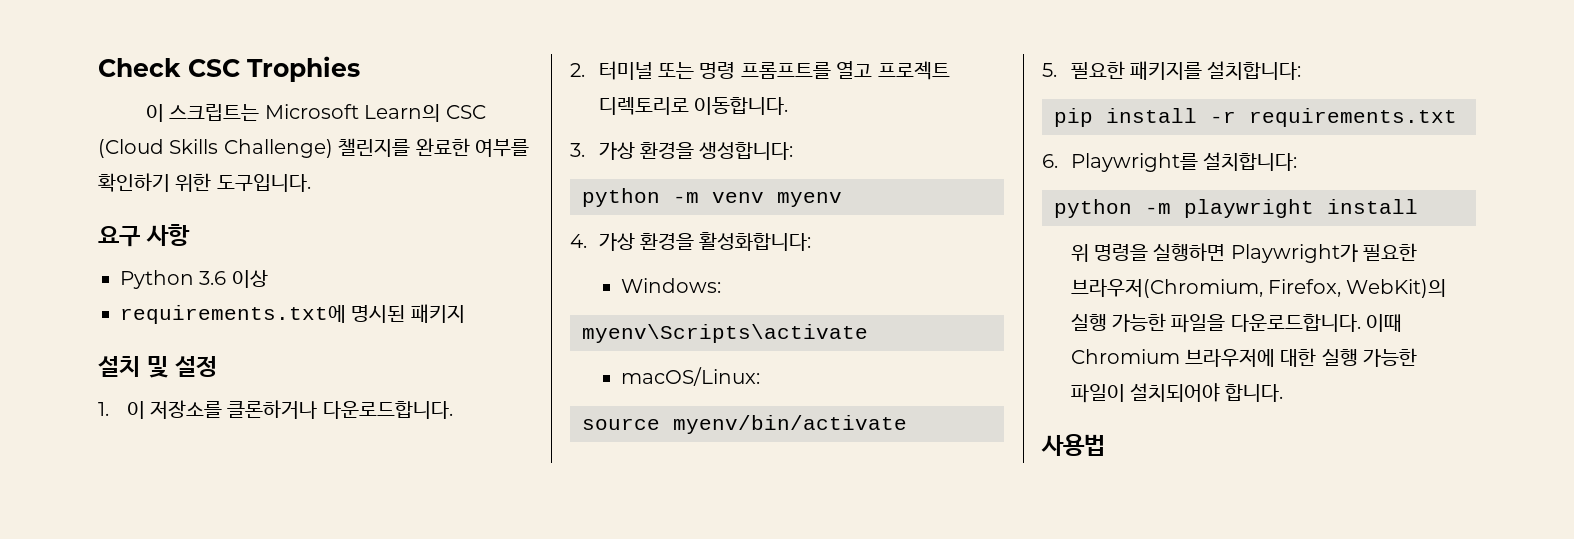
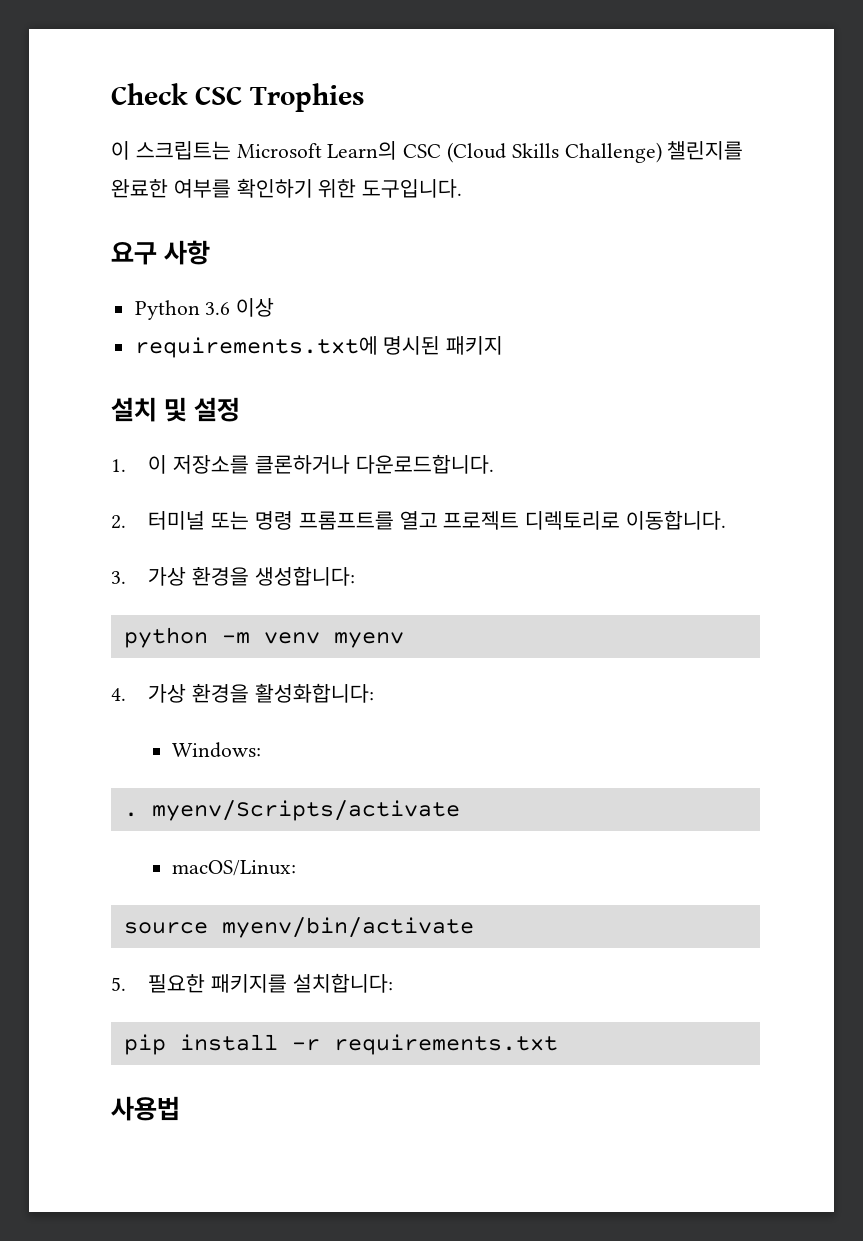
- myenv\Scripts\activate
+ . myenv/Scripts/activate
- 6. Playwright를 설치합니다:
- python -m playwright install
- 위 명령을 실행하면 Playwright가 필요한 브라우저(Chromium, Firefox, WebKit)의 실행 가능한 파일을 다운로드합니다. 이때 Chromium 브라우저에 대한 실행 가능한 파일이 설치되어야 합니다.

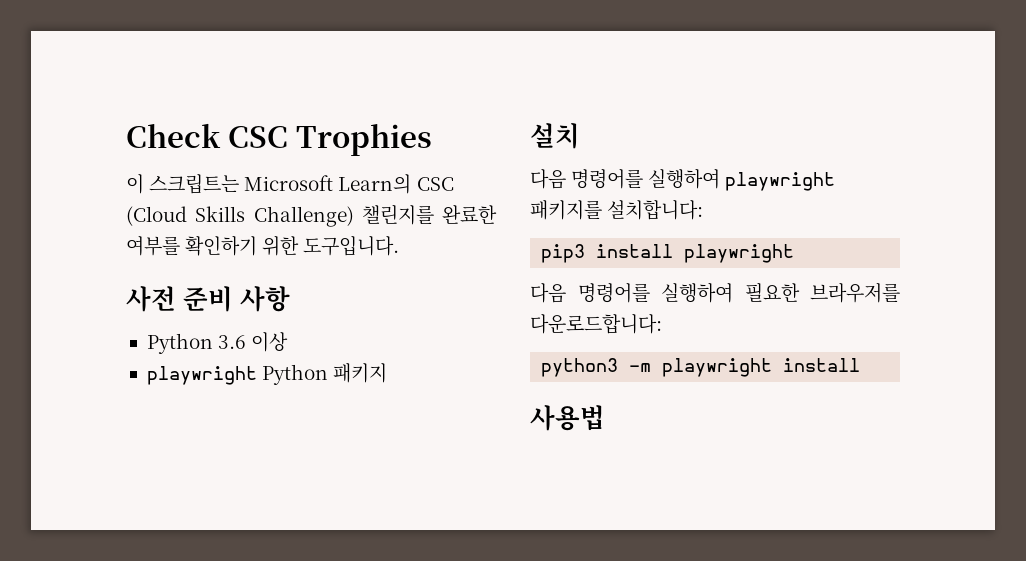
- 요구 사항
+ 사전 준비 사항
- requirements.txt에 명시된 패키지
+ playwright Python 패키지
- 설치 및 설정
- 1. 이 저장소를 클론하거나 다운로드합니다.
- 2. 터미널 또는 명령 프롬프트를 열고 프로젝트 디렉토리로 이동합니다.
- 3. 가상 환경을 생성합니다:
- python -m venv myenv
- 4. 가상 환경을 활성화합니다:
- Windows:
- . myenv/Scripts/activate
- macOS/Linux:
- source myenv/bin/activate
- 5. 필요한 패키지를 설치합니다:
- pip install -r requirements.txt
+ 설치
+ 다음 명령어를 실행하여 playwright 패키지를 설치합니다:
+ pip3 install playwright
+ 다음 명령어를 실행하여 필요한 브라우저를 다운로드합니다:
+ python3 -m playwright install

